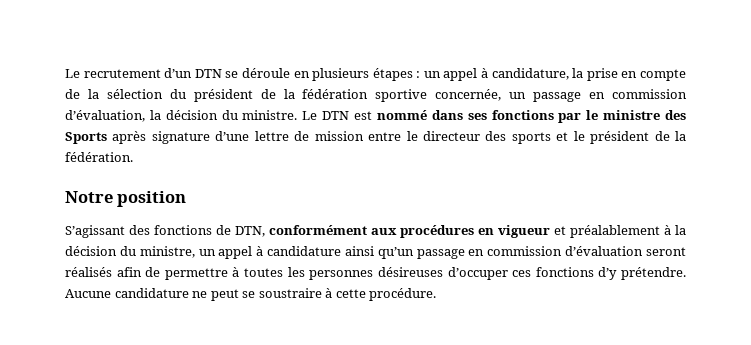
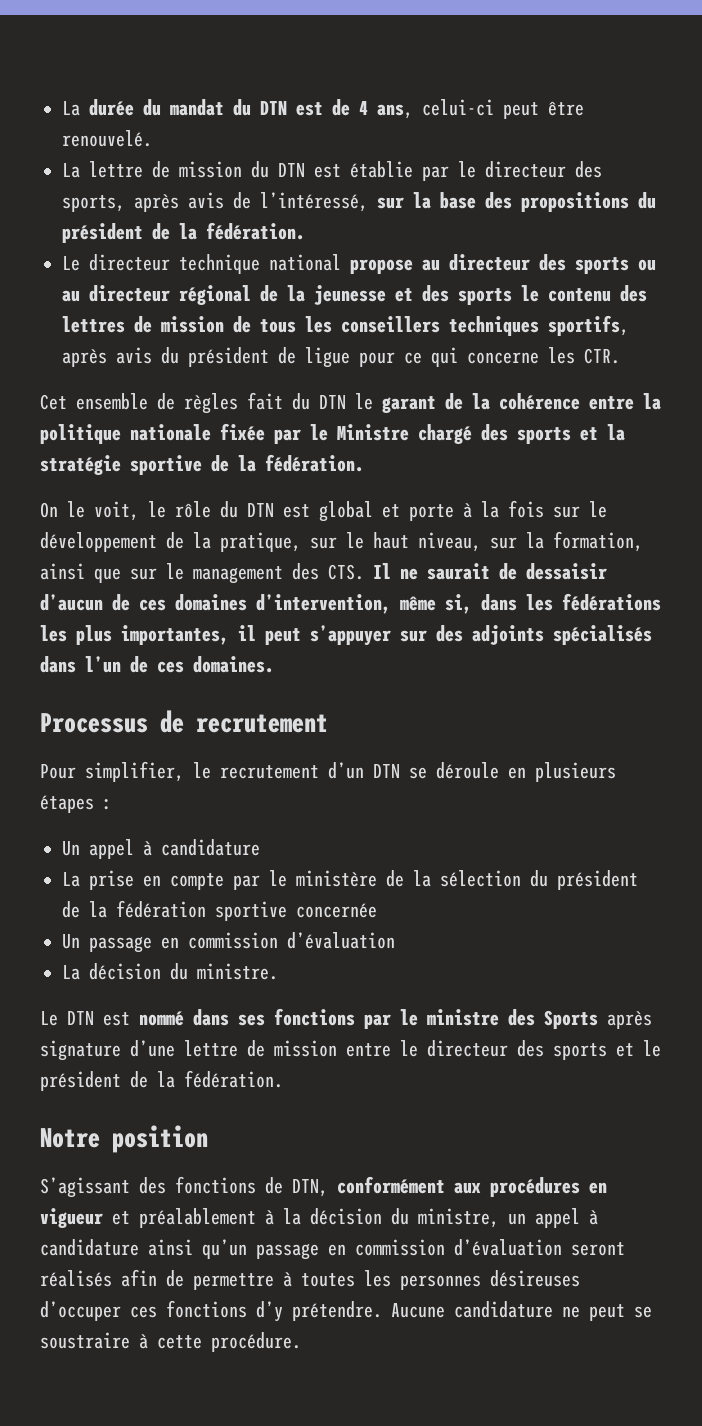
- Le recrutement d’un DTN se déroule en plusieurs étapes : un appel à candidature, la prise en compte de la sélection du président de la fédération sportive concernée, un passage en commission d’évaluation, la décision du ministre. Le DTN est nommé dans ses fonctions par le ministre des Sports après signature d’une lettre de mission entre le directeur des sports et le président de la fédération.
+ La durée du mandat du DTN est de 4 ans, celui-ci peut être renouvelé.
+ La lettre de mission du DTN est établie par le directeur des sports, après avis de l’intéressé, sur la base des propositions du président de la fédération.
+ Le directeur technique national propose au directeur des sports ou au directeur régional de la jeunesse et des sports le contenu des lettres de mission de tous les conseillers techniques sportifs, après avis du président de ligue pour ce qui concerne les CTR.
+ Cet ensemble de règles fait du DTN le garant de la cohérence entre la politique nationale fixée par le Ministre chargé des sports et la stratégie sportive de la fédération.
+ On le voit, le rôle du DTN est global et porte à la fois sur le développement de la pratique, sur le haut niveau, sur la formation, ainsi que sur le management des CTS. Il ne saurait de dessaisir d’aucun de ces domaines d’intervention, même si, dans les fédérations les plus importantes, il peut s’appuyer sur des adjoints spécialisés dans l’un de ces domaines.
+ Processus de recrutement
+ Pour simplifier, le recrutement d’un DTN se déroule en plusieurs étapes :
+ Un appel à candidature
+ La prise en compte par le ministère de la sélection du président de la fédération sportive concernée
+ Un passage en commission d’évaluation
+ La décision du ministre.
+ Le DTN est nommé dans ses fonctions par le ministre des Sports après signature d’une lettre de mission entre le directeur des sports et le président de la fédération.

